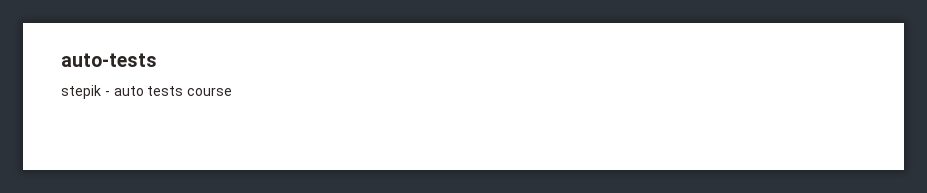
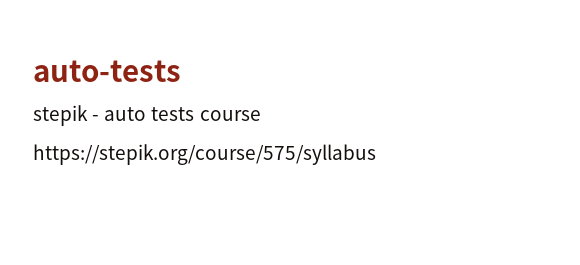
+ https://stepik.org/course/575/syllabus

